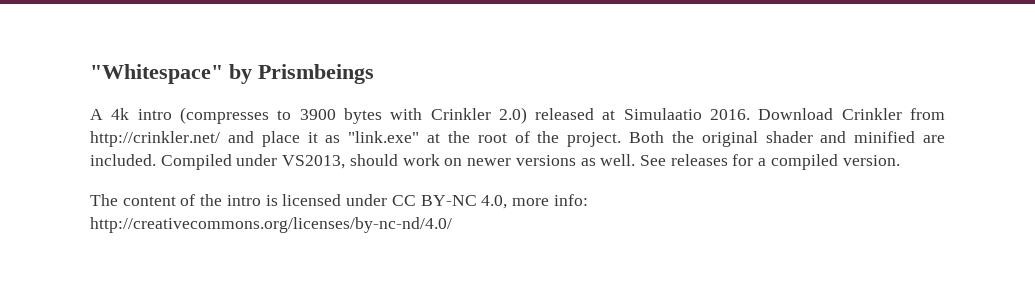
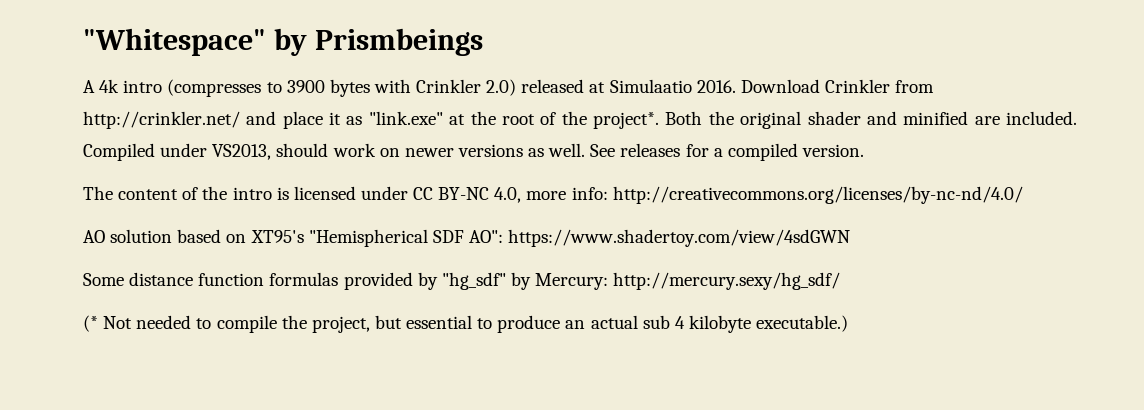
- Download Crinkler from http://crinkler.net/ and place it as "link.exe" at the root of the project.
+ Download Crinkler from http://crinkler.net/ and place it as "link.exe" at the root of the project*.
+ AO solution based on XT95's "Hemispherical SDF AO": https://www.shadertoy.com/view/4sdGWN
+ Some distance function formulas provided by "hg_sdf" by Mercury: http://mercury.sexy/hg_sdf/
+ (* Not needed to compile the project, but essential to produce an actual sub 4 kilobyte executable.)

